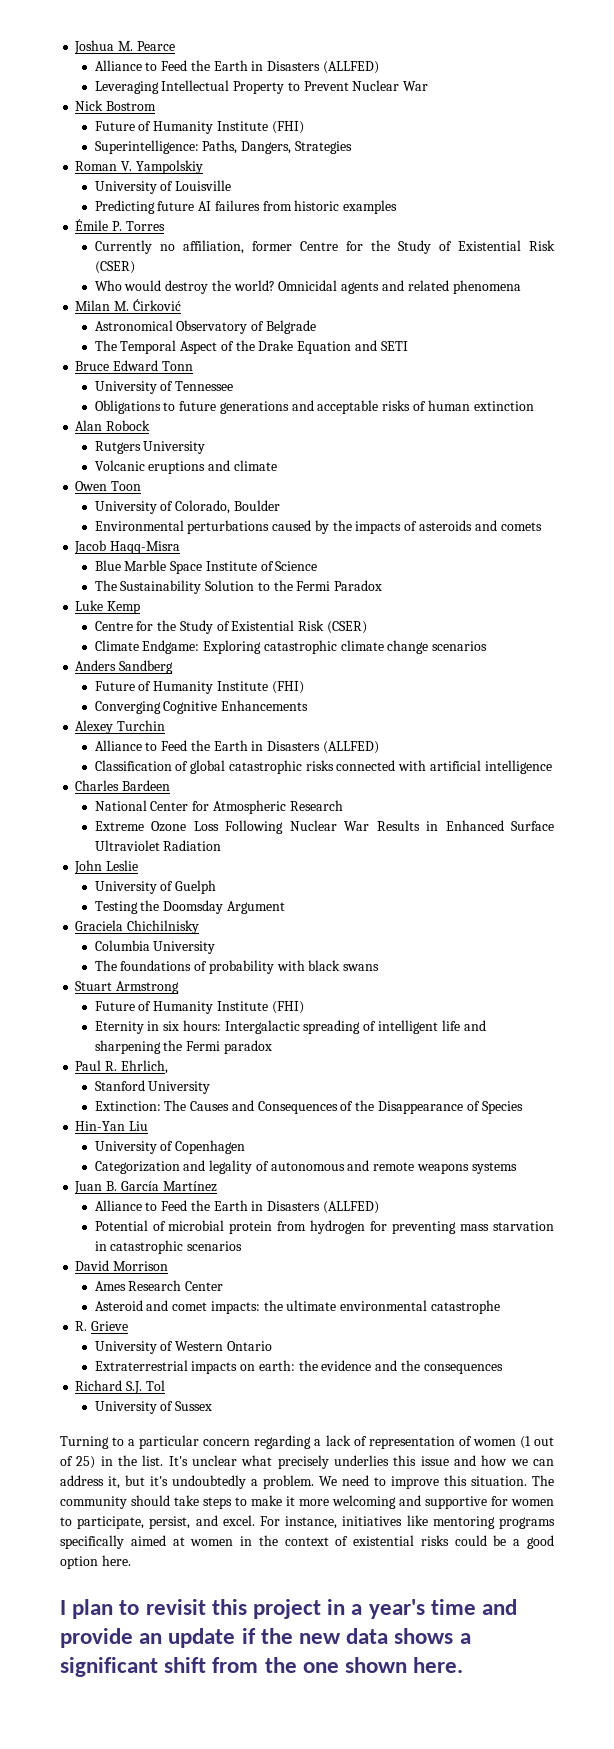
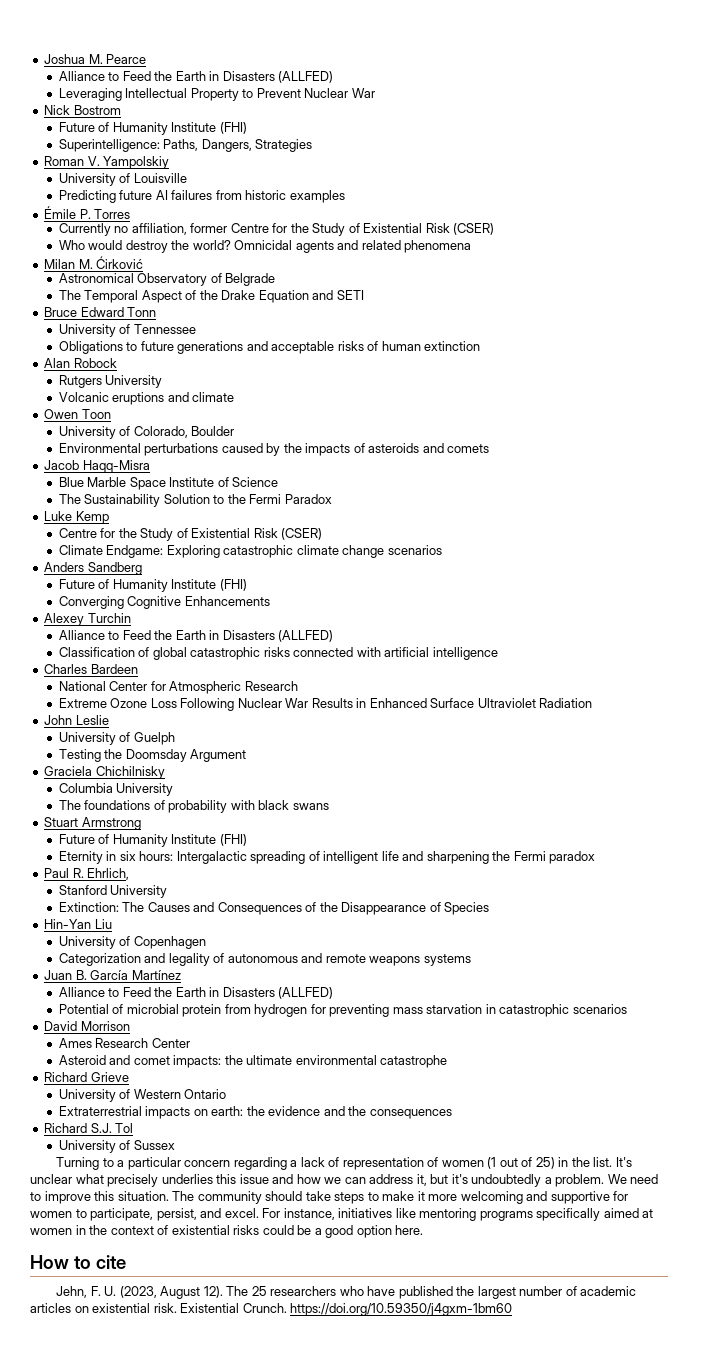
- R. Grieve
+ Richard Grieve
- I plan to revisit this project in a year's time and provide an update if the new data shows a significant shift from the one shown here.
+ How to cite
+ Jehn, F. U. (2023, August 12). The 25 researchers who have published the largest number of academic articles on existential risk. Existential Crunch. https://doi.org/10.59350/j4gxm-1bm60

